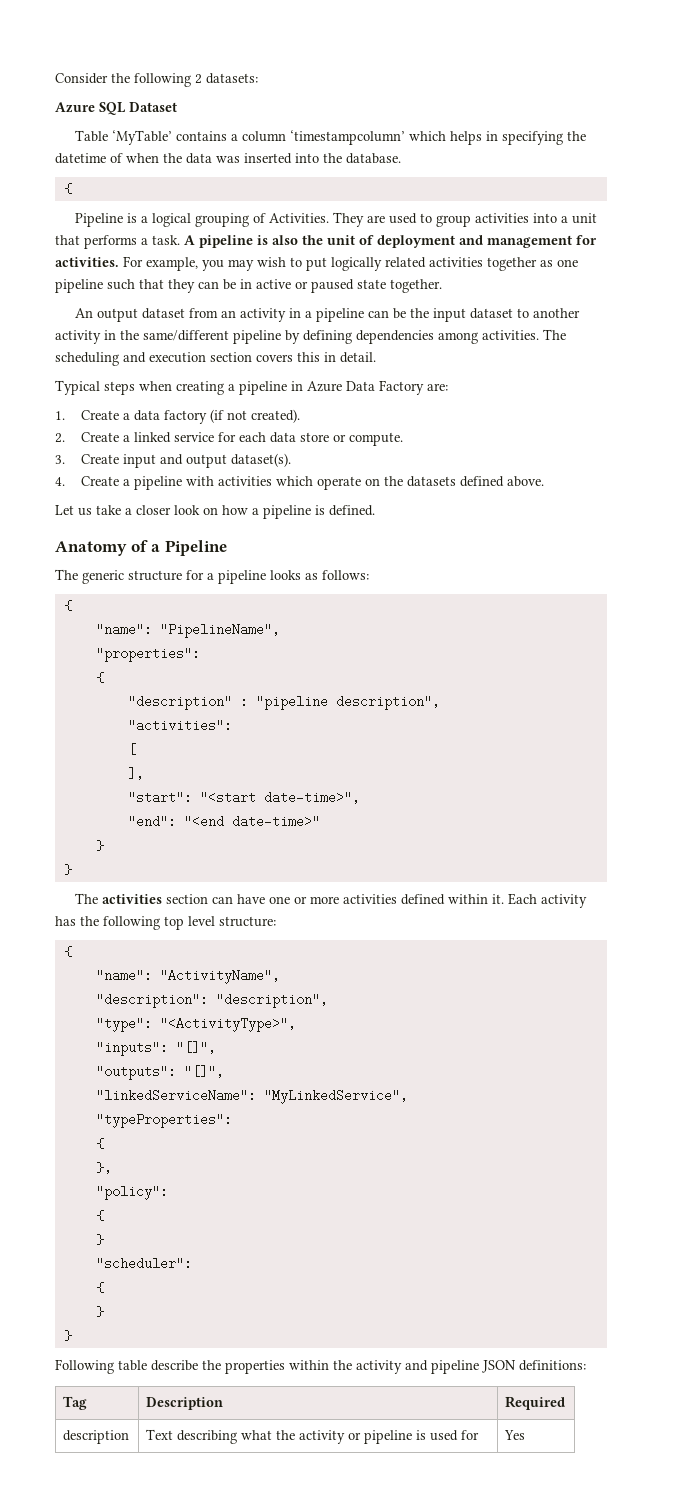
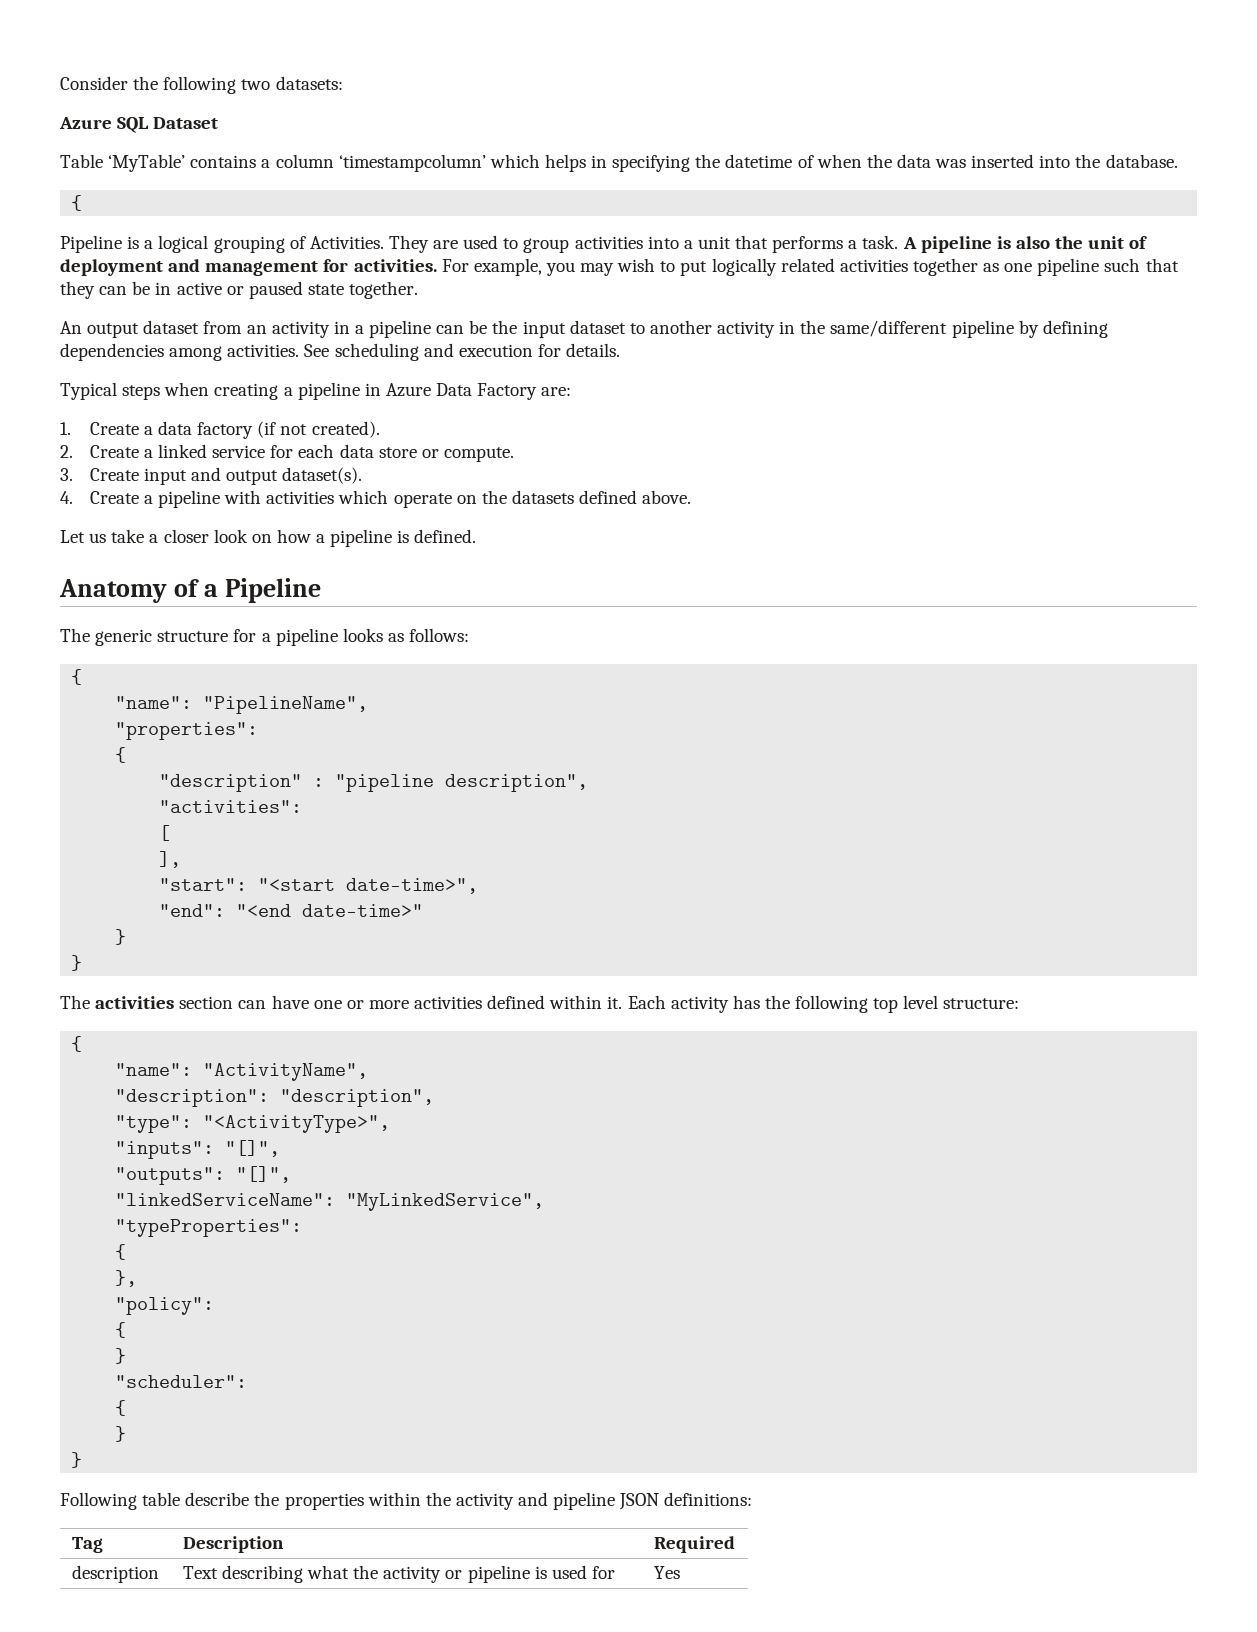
- Consider the following 2 datasets:
+ Consider the following two datasets:
- The scheduling and execution section covers this in detail.
+ See scheduling and execution for details.

